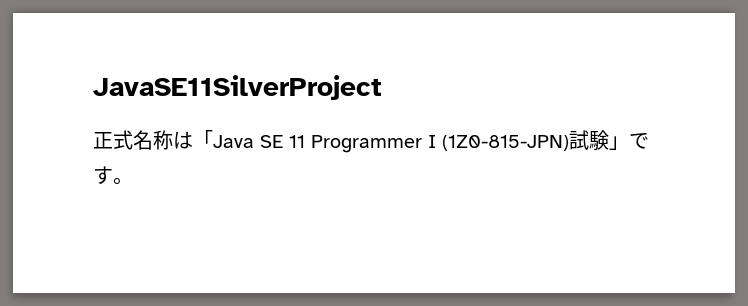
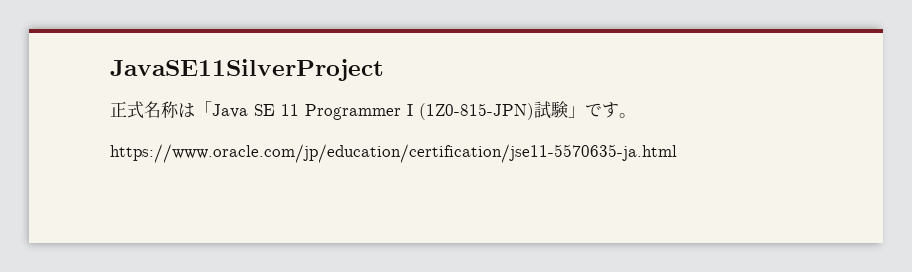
+ https://www.oracle.com/jp/education/certification/jse11-5570635-ja.html

